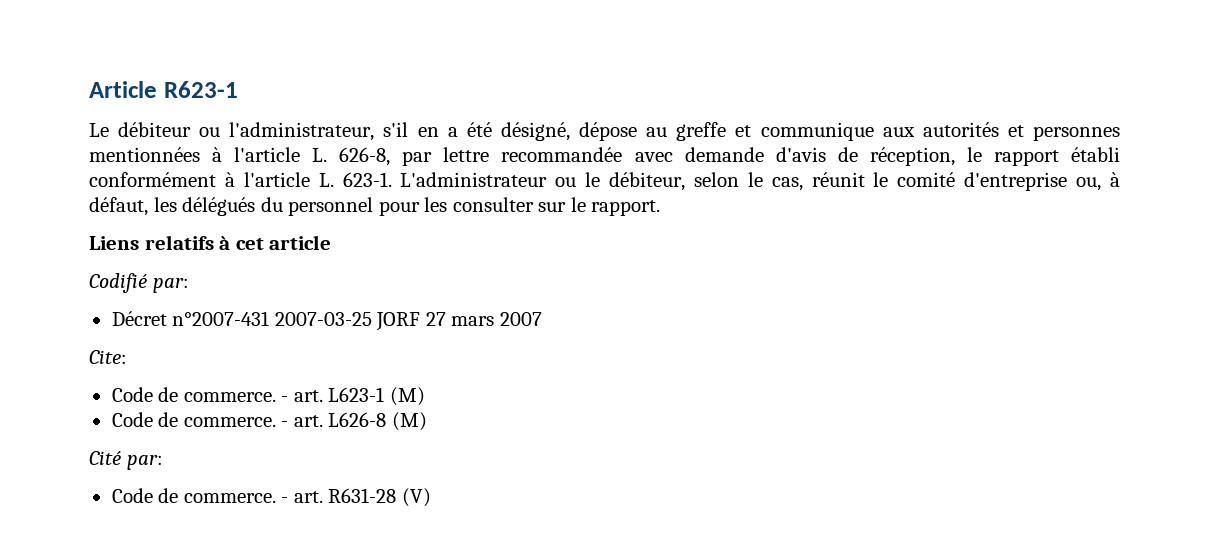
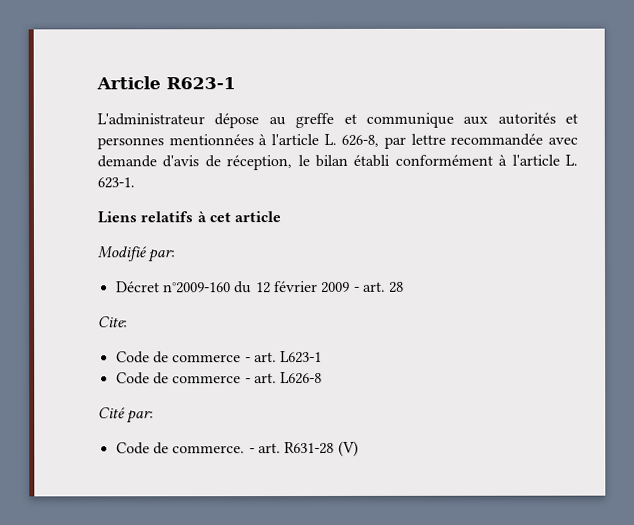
- Le débiteur ou l'administrateur, s'il en a été désigné, dépose au greffe et communique aux autorités et personnes mentionnées à l'article L. 626-8, par lettre recommandée avec demande d'avis de réception, le rapport établi conformément à l'article L. 623-1. L'administrateur ou le débiteur, selon le cas, réunit le comité d'entreprise ou, à défaut, les délégués du personnel pour les consulter sur le rapport.
+ L'administrateur dépose au greffe et communique aux autorités et personnes mentionnées à l'article L. 626-8, par lettre recommandée avec demande d'avis de réception, le bilan établi conformément à l'article L. 623-1.
- Codifié par:
+ Modifié par:
- Décret n°2007-431 2007-03-25 JORF 27 mars 2007
+ Décret n°2009-160 du 12 février 2009 - art. 28
- Code de commerce. - art. L623-1 (M)
- Code de commerce. - art. L626-8 (M)
+ Code de commerce - art. L623-1
+ Code de commerce - art. L626-8

